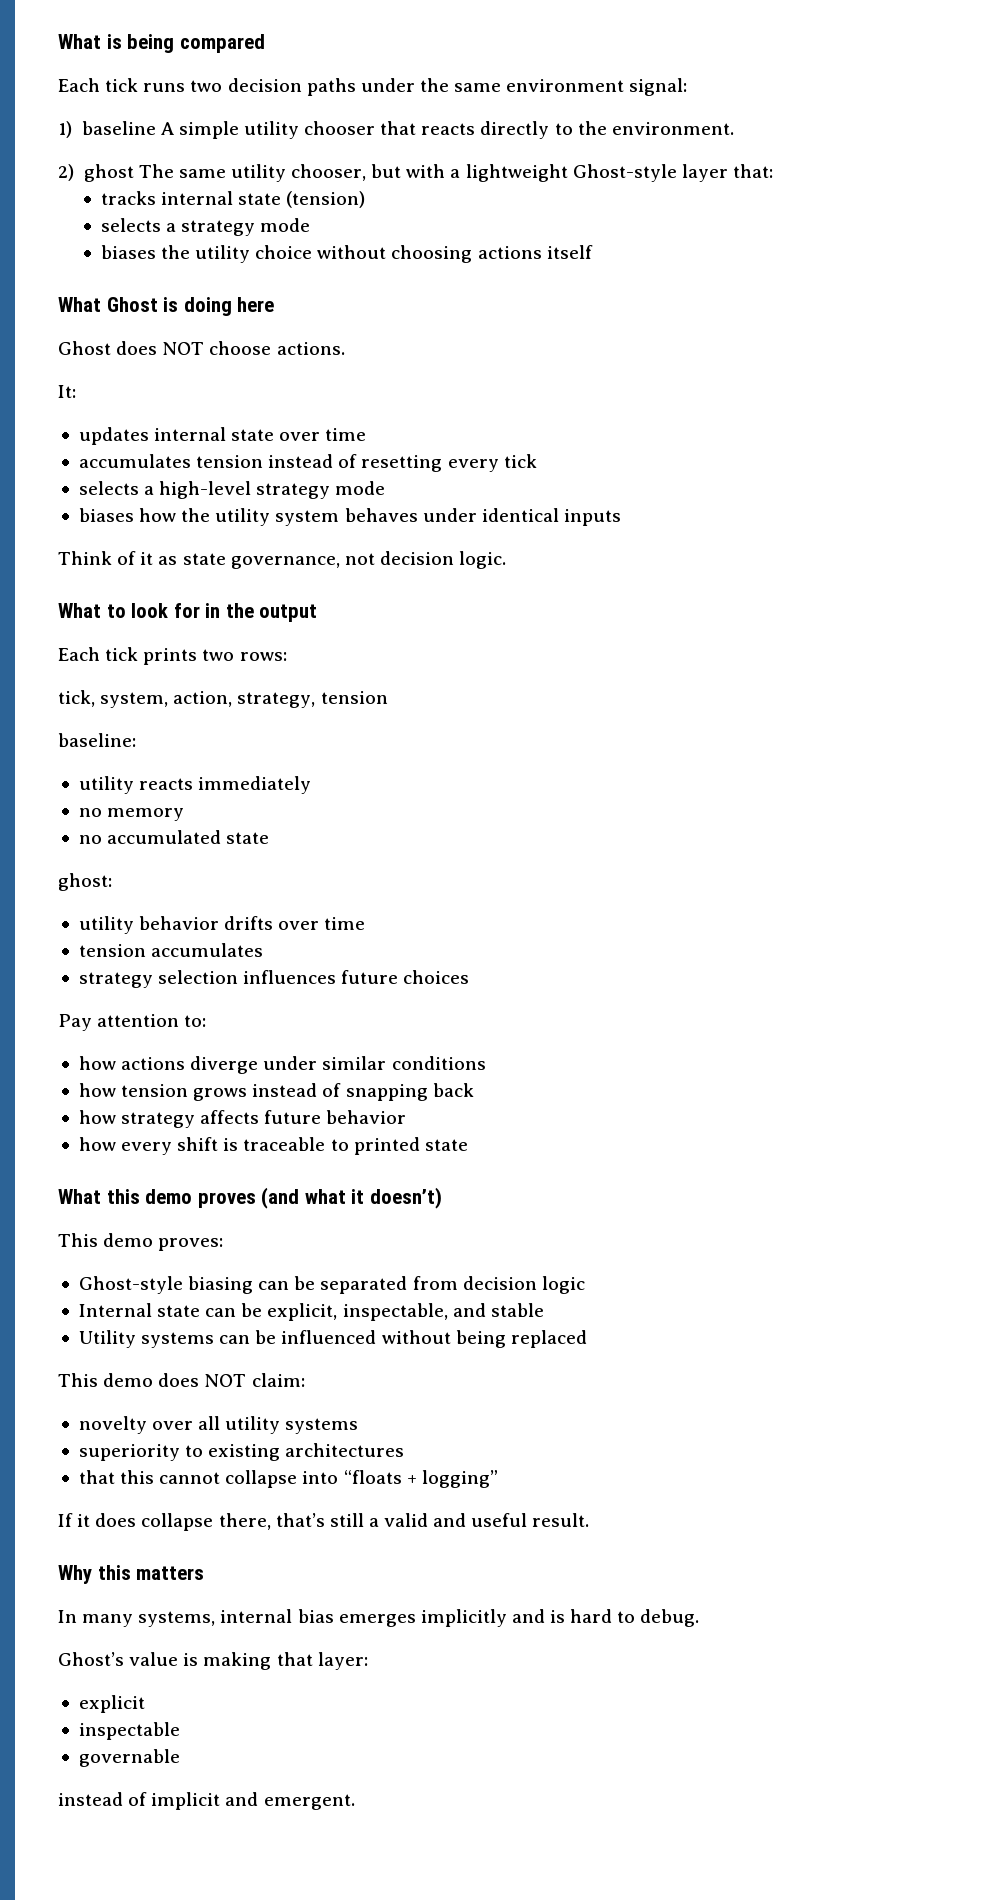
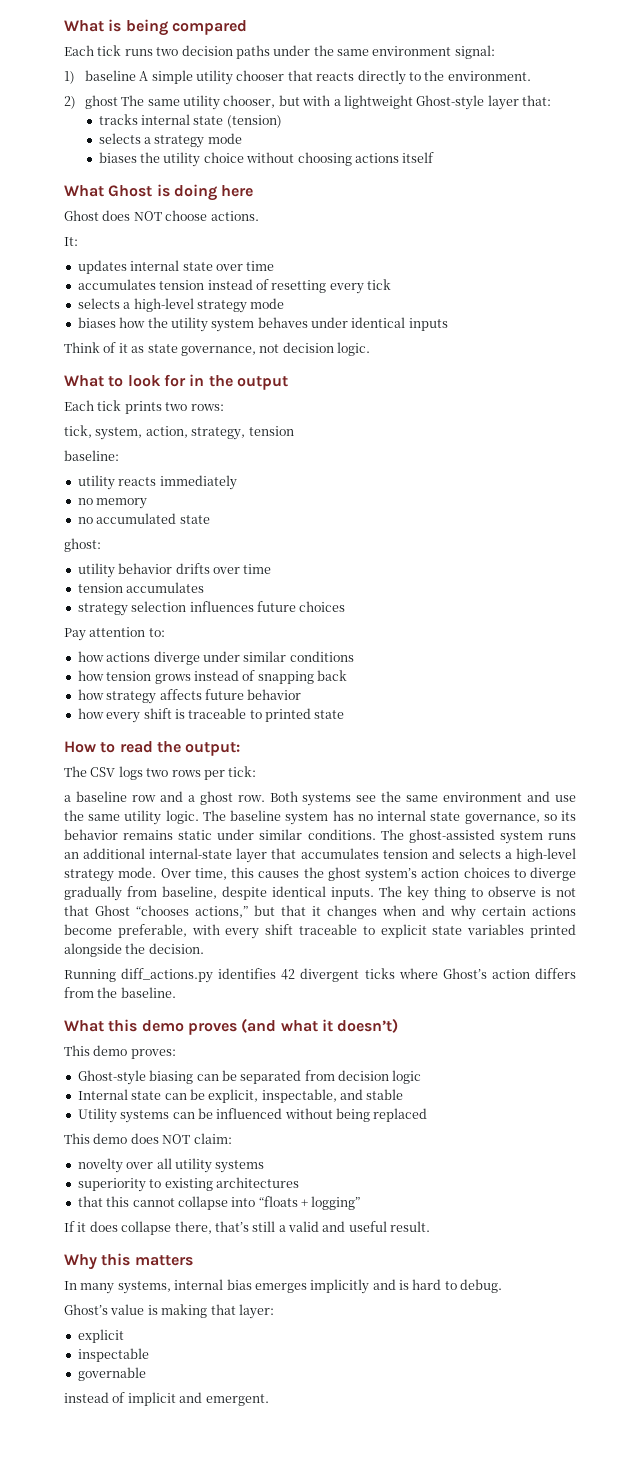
+ How to read the output:
+ The CSV logs two rows per tick:
+ a baseline row and a ghost row. Both systems see the same environment and use the same utility logic. The baseline system has no internal state governance, so its behavior remains static under similar conditions. The ghost-assisted system runs an additional internal-state layer that accumulates tension and selects a high-level strategy mode. Over time, this causes the ghost system’s action choices to diverge gradually from baseline, despite identical inputs. The key thing to observe is not that Ghost “chooses actions,” but that it changes when and why certain actions become preferable, with every shift traceable to explicit state variables printed alongside the decision.
+ Running diff_actions.py identifies 42 divergent ticks where Ghost’s action differs from the baseline.

